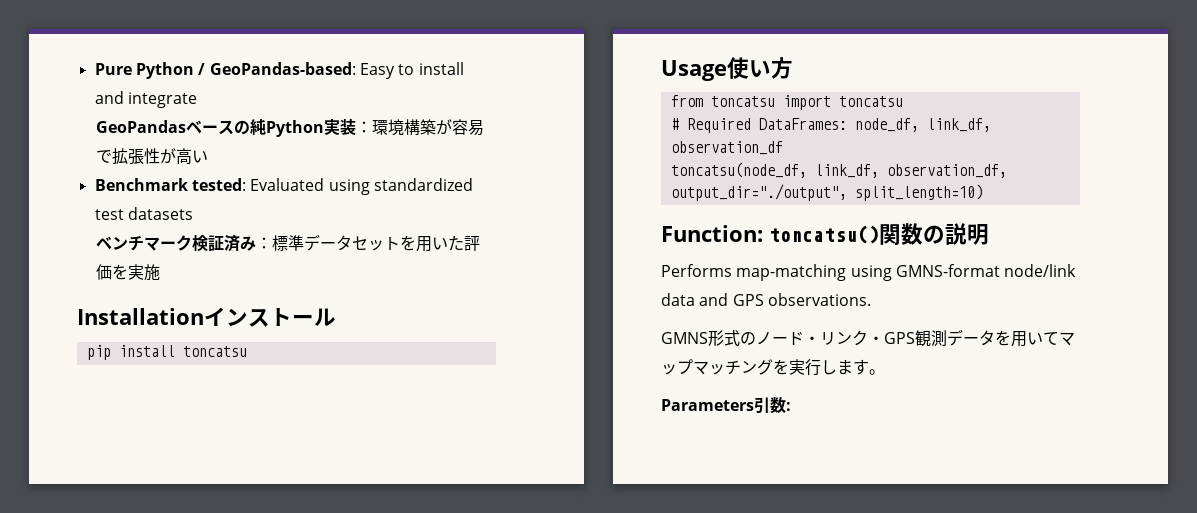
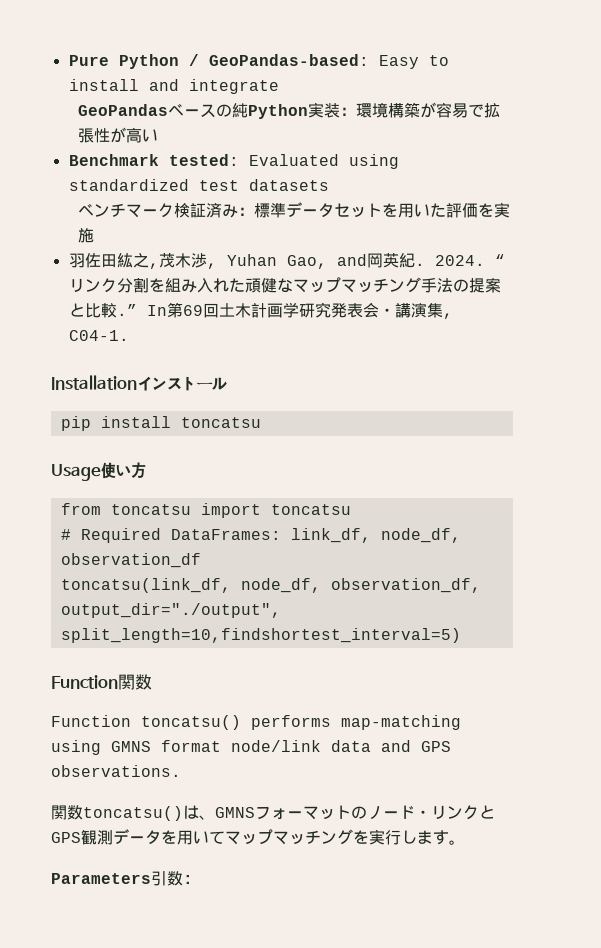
+ 羽佐田紘之,茂木渉, Yuhan Gao, and岡英紀. 2024. “リンク分割を組み入れた頑健なマップマッチング手法の提案と比較.” In第69回土木計画学研究発表会・講演集, C04-1.
- # Required DataFrames: node_df, link_df, observation_df
+ # Required DataFrames: link_df, node_df, observation_df
- toncatsu(node_df, link_df, observation_df, output_dir="./output", split_length=10)
- Function: toncatsu()関数の説明
- Performs map-matching using GMNS-format node/link data and GPS observations.
+ toncatsu(link_df, node_df, observation_df, output_dir="./output", split_length=10,findshortest_interval=5)
+ Function関数
+ Function toncatsu() performs map-matching using GMNS format node/link data and GPS observations.
- GMNS形式のノード・リンク・GPS観測データを用いてマップマッチングを実行します。
+ 関数toncatsu()は、GMNSフォーマットのノード・リンクとGPS観測データを用いてマップマッチングを実行します。

